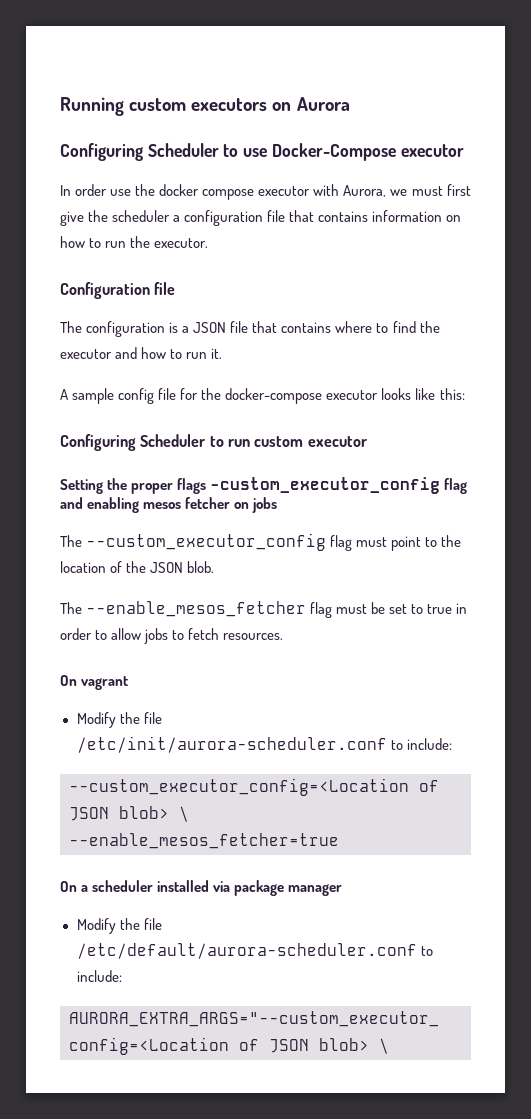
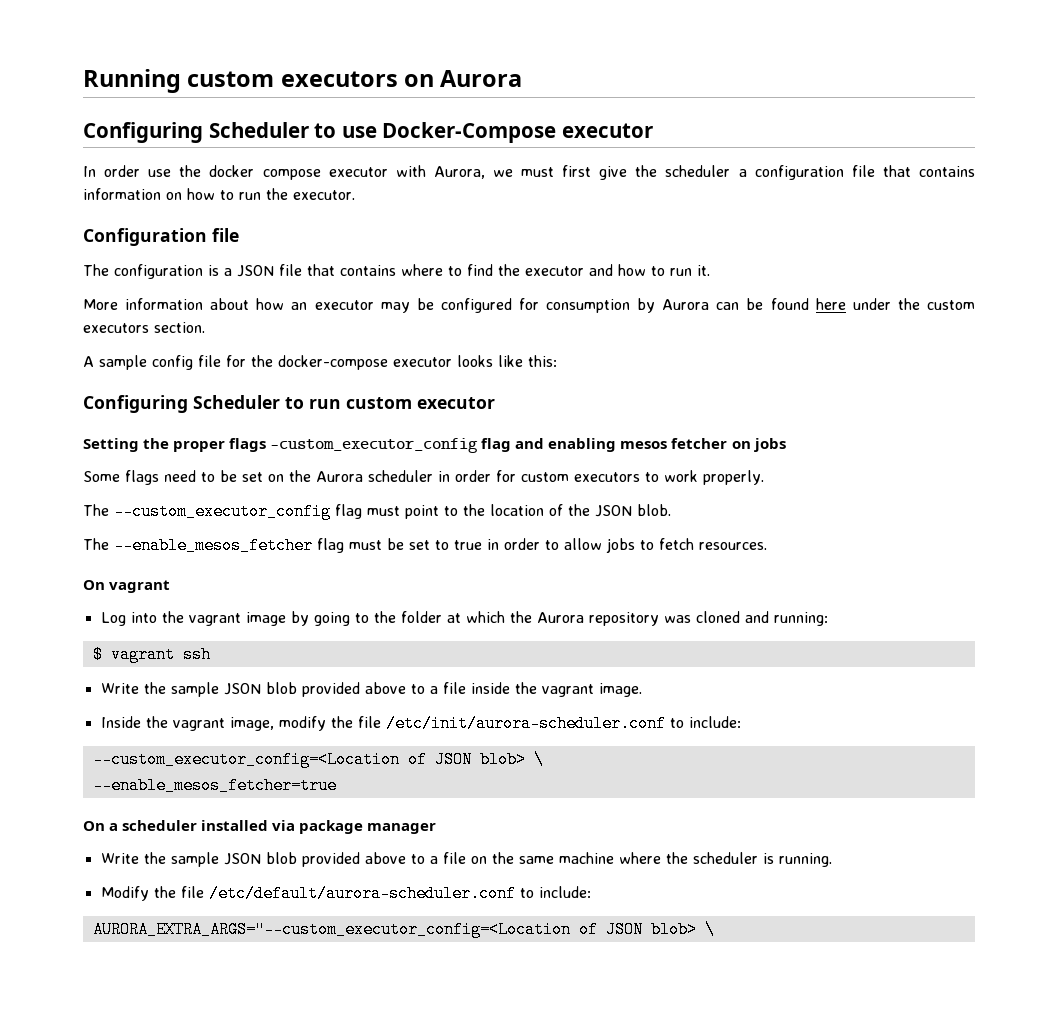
+ More information about how an executor may be configured for consumption by Aurora can be found here under the custom executors section.
+ Some flags need to be set on the Aurora scheduler in order for custom executors to work properly.
- Modify the file /etc/init/aurora-scheduler.conf to include:
+ Log into the vagrant image by going to the folder at which the Aurora repository was cloned and running:
+ $ vagrant ssh
+ Write the sample JSON blob provided above to a file inside the vagrant image.
+ Inside the vagrant image, modify the file /etc/init/aurora-scheduler.conf to include:
+ Write the sample JSON blob provided above to a file on the same machine where the scheduler is running.

